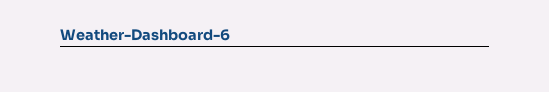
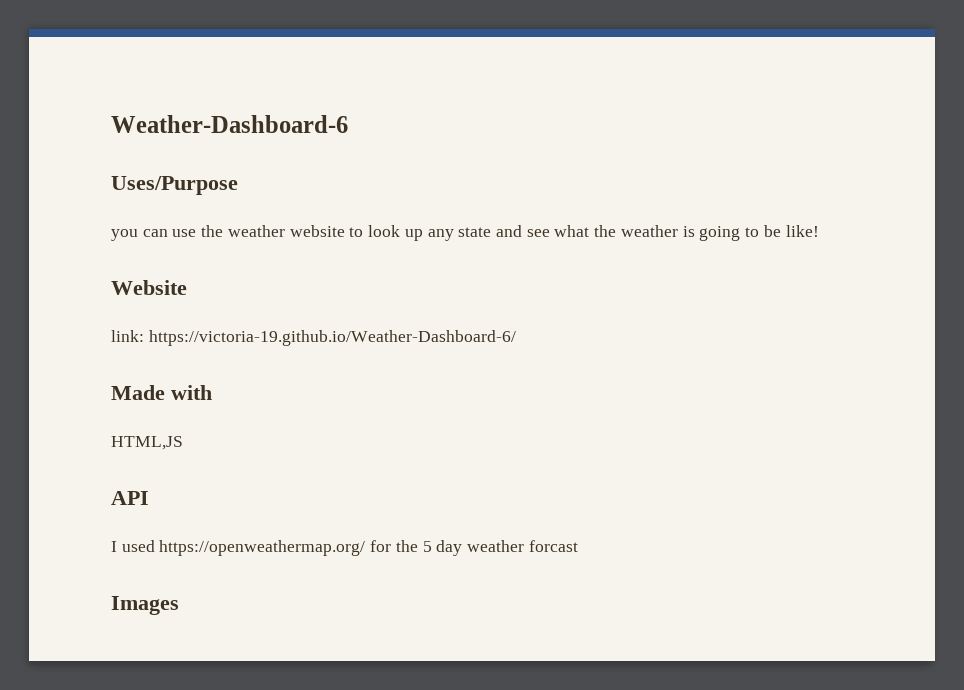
+ Uses/Purpose
+ you can use the weather website to look up any state and see what the weather is going to be like!
+ Website
+ link: https://victoria-19.github.io/Weather-Dashboard-6/
+ Made with
+ HTML,JS
+ API
+ I used https://openweathermap.org/ for the 5 day weather forcast
+ Images

